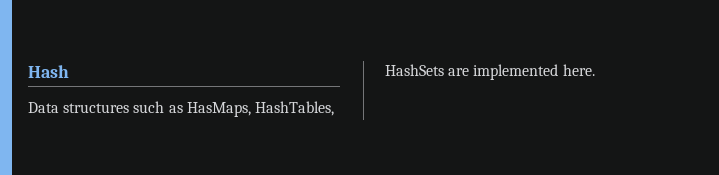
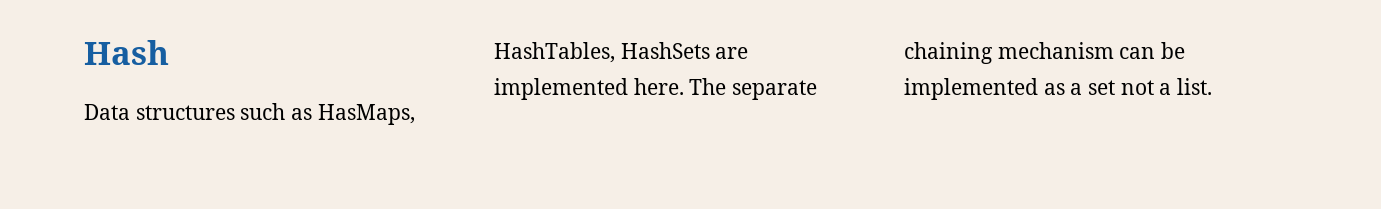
+ The separate chaining mechanism can be implemented as a set not a list.

